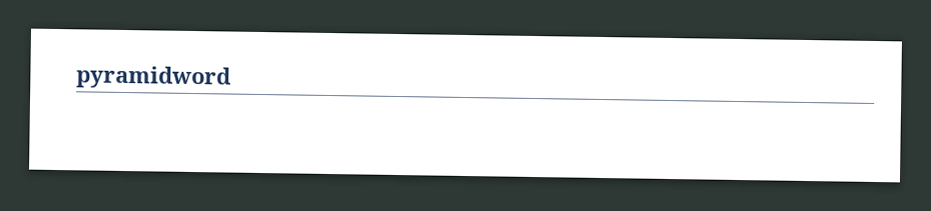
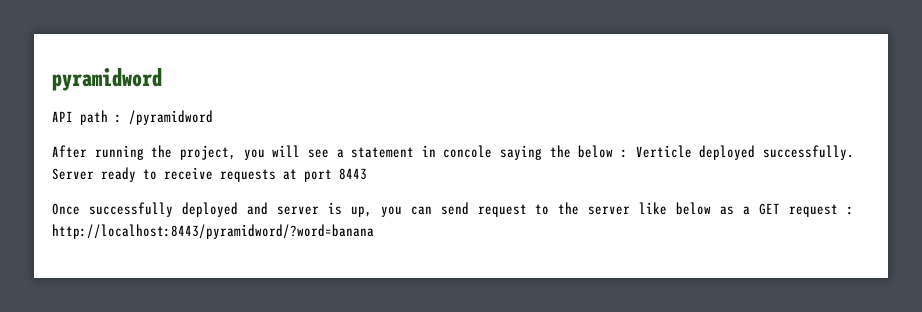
+ API path : /pyramidword
+ After running the project, you will see a statement in concole saying the below : Verticle deployed successfully. Server ready to receive requests at port 8443
+ Once successfully deployed and server is up, you can send request to the server like below as a GET request : http://localhost:8443/pyramidword/?word=banana

